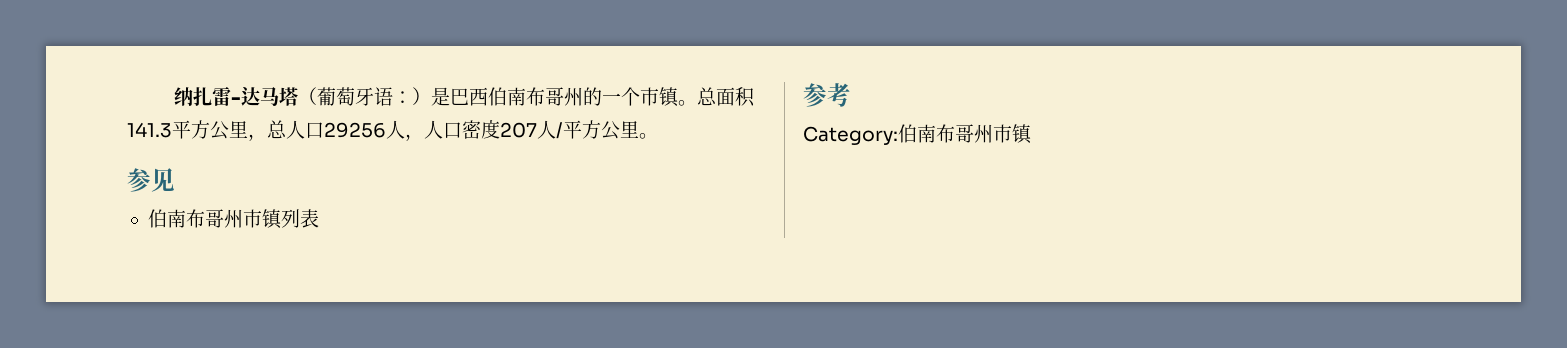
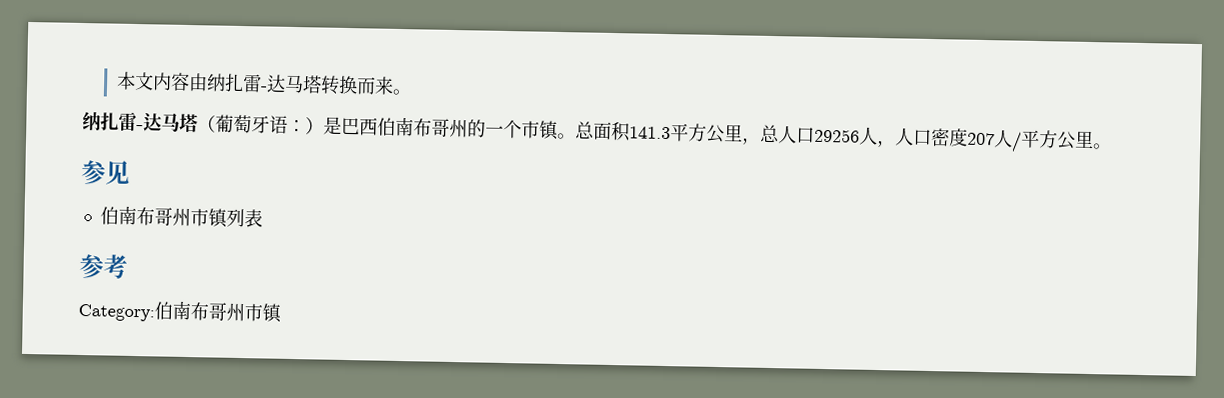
+ 本文内容由纳扎雷-达马塔转换而来。

